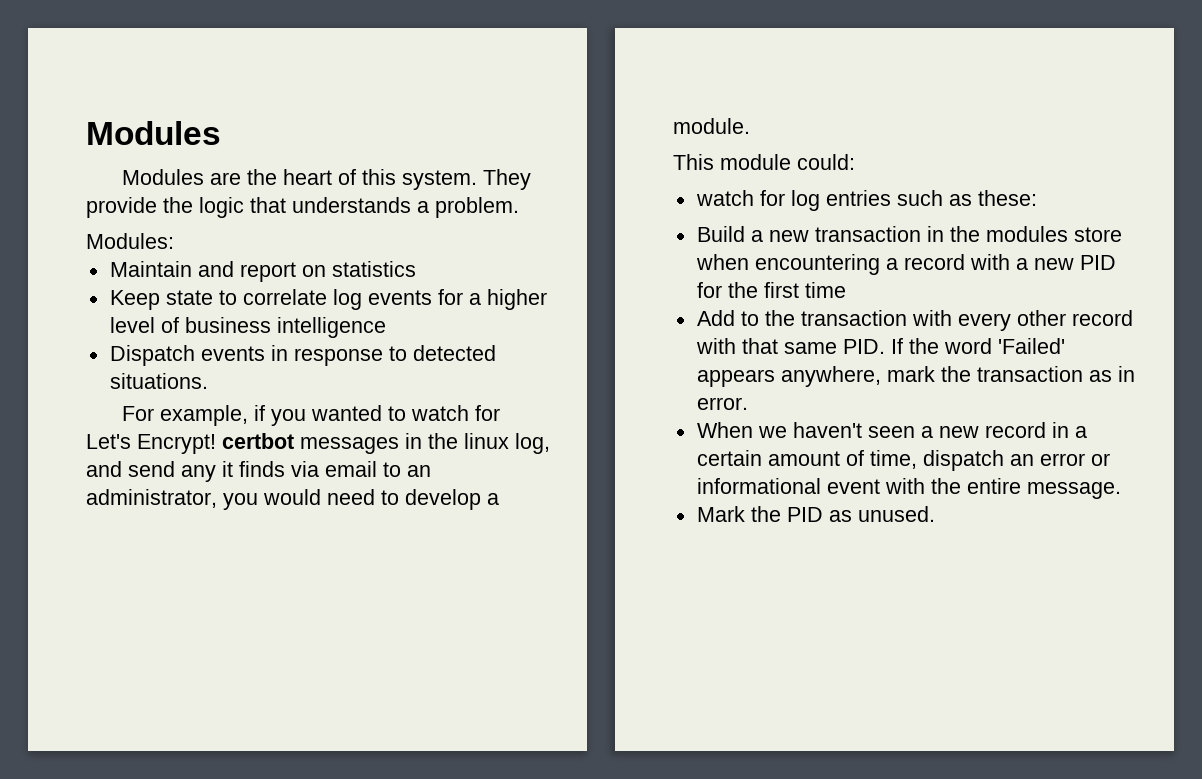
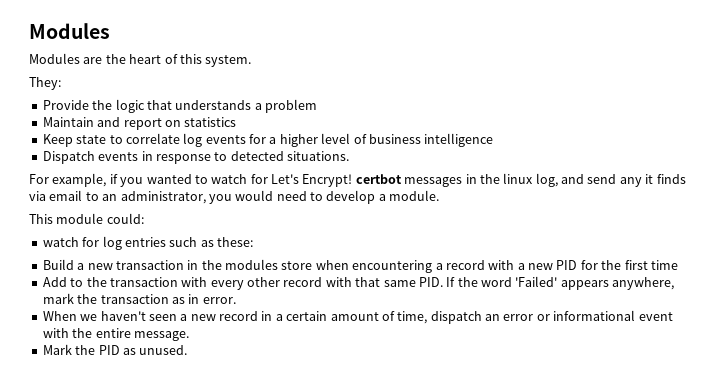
- Modules are the heart of this system. They provide the logic that understands a problem.
- Modules:
+ Modules are the heart of this system.
+ They:
+ Provide the logic that understands a problem

